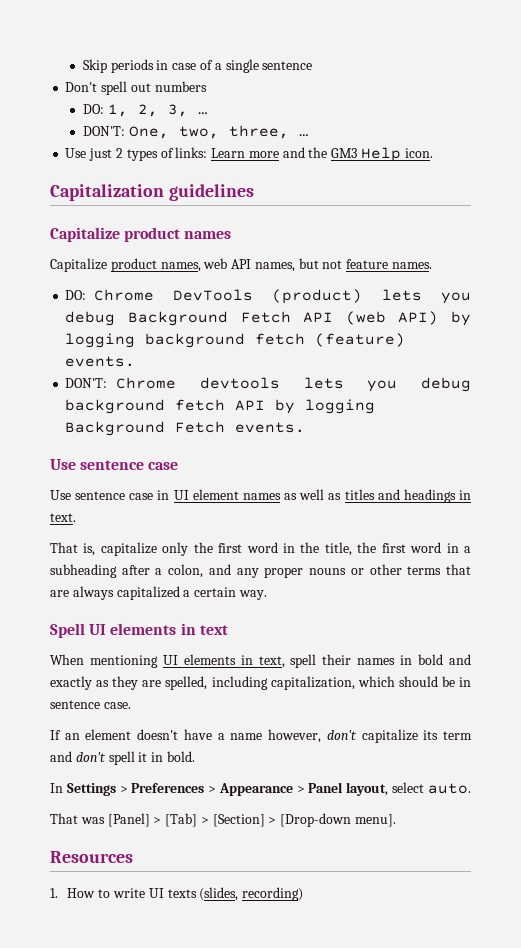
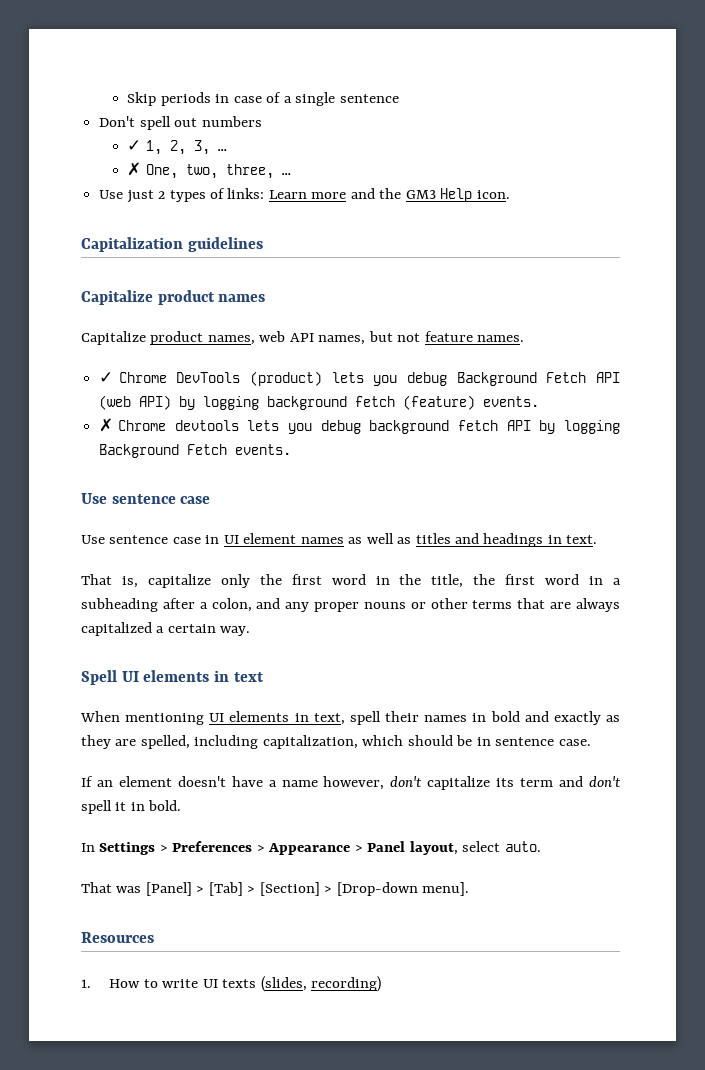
- DO: 1, 2, 3, …
+ ✓ 1, 2, 3, …
- DON'T: One, two, three, …
+ ✗ One, two, three, …
- DO: Chrome DevTools (product) lets you debug Background Fetch API (web API) by logging background fetch (feature) events.
+ ✓ Chrome DevTools (product) lets you debug Background Fetch API (web API) by logging background fetch (feature) events.
- DON'T: Chrome devtools lets you debug background fetch API by logging Background Fetch events.
+ ✗ Chrome devtools lets you debug background fetch API by logging Background Fetch events.

